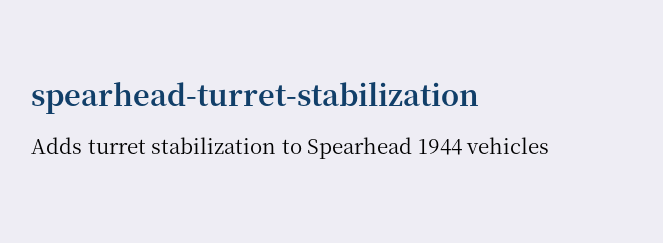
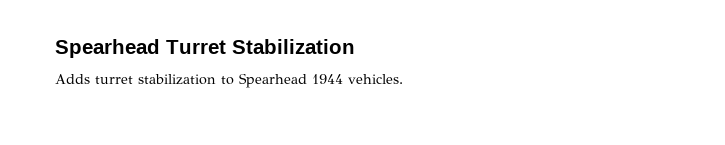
- spearhead-turret-stabilization
+ Spearhead Turret Stabilization
- Adds turret stabilization to Spearhead 1944 vehicles
+ Adds turret stabilization to Spearhead 1944 vehicles.

